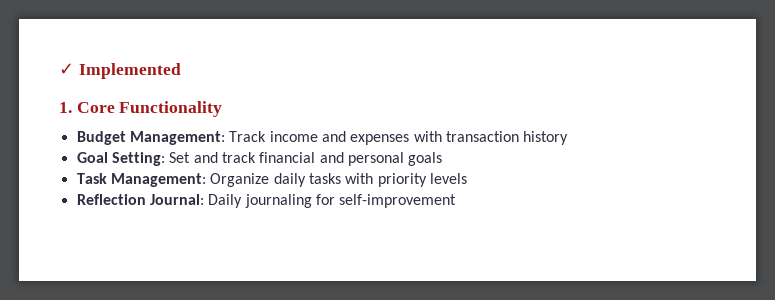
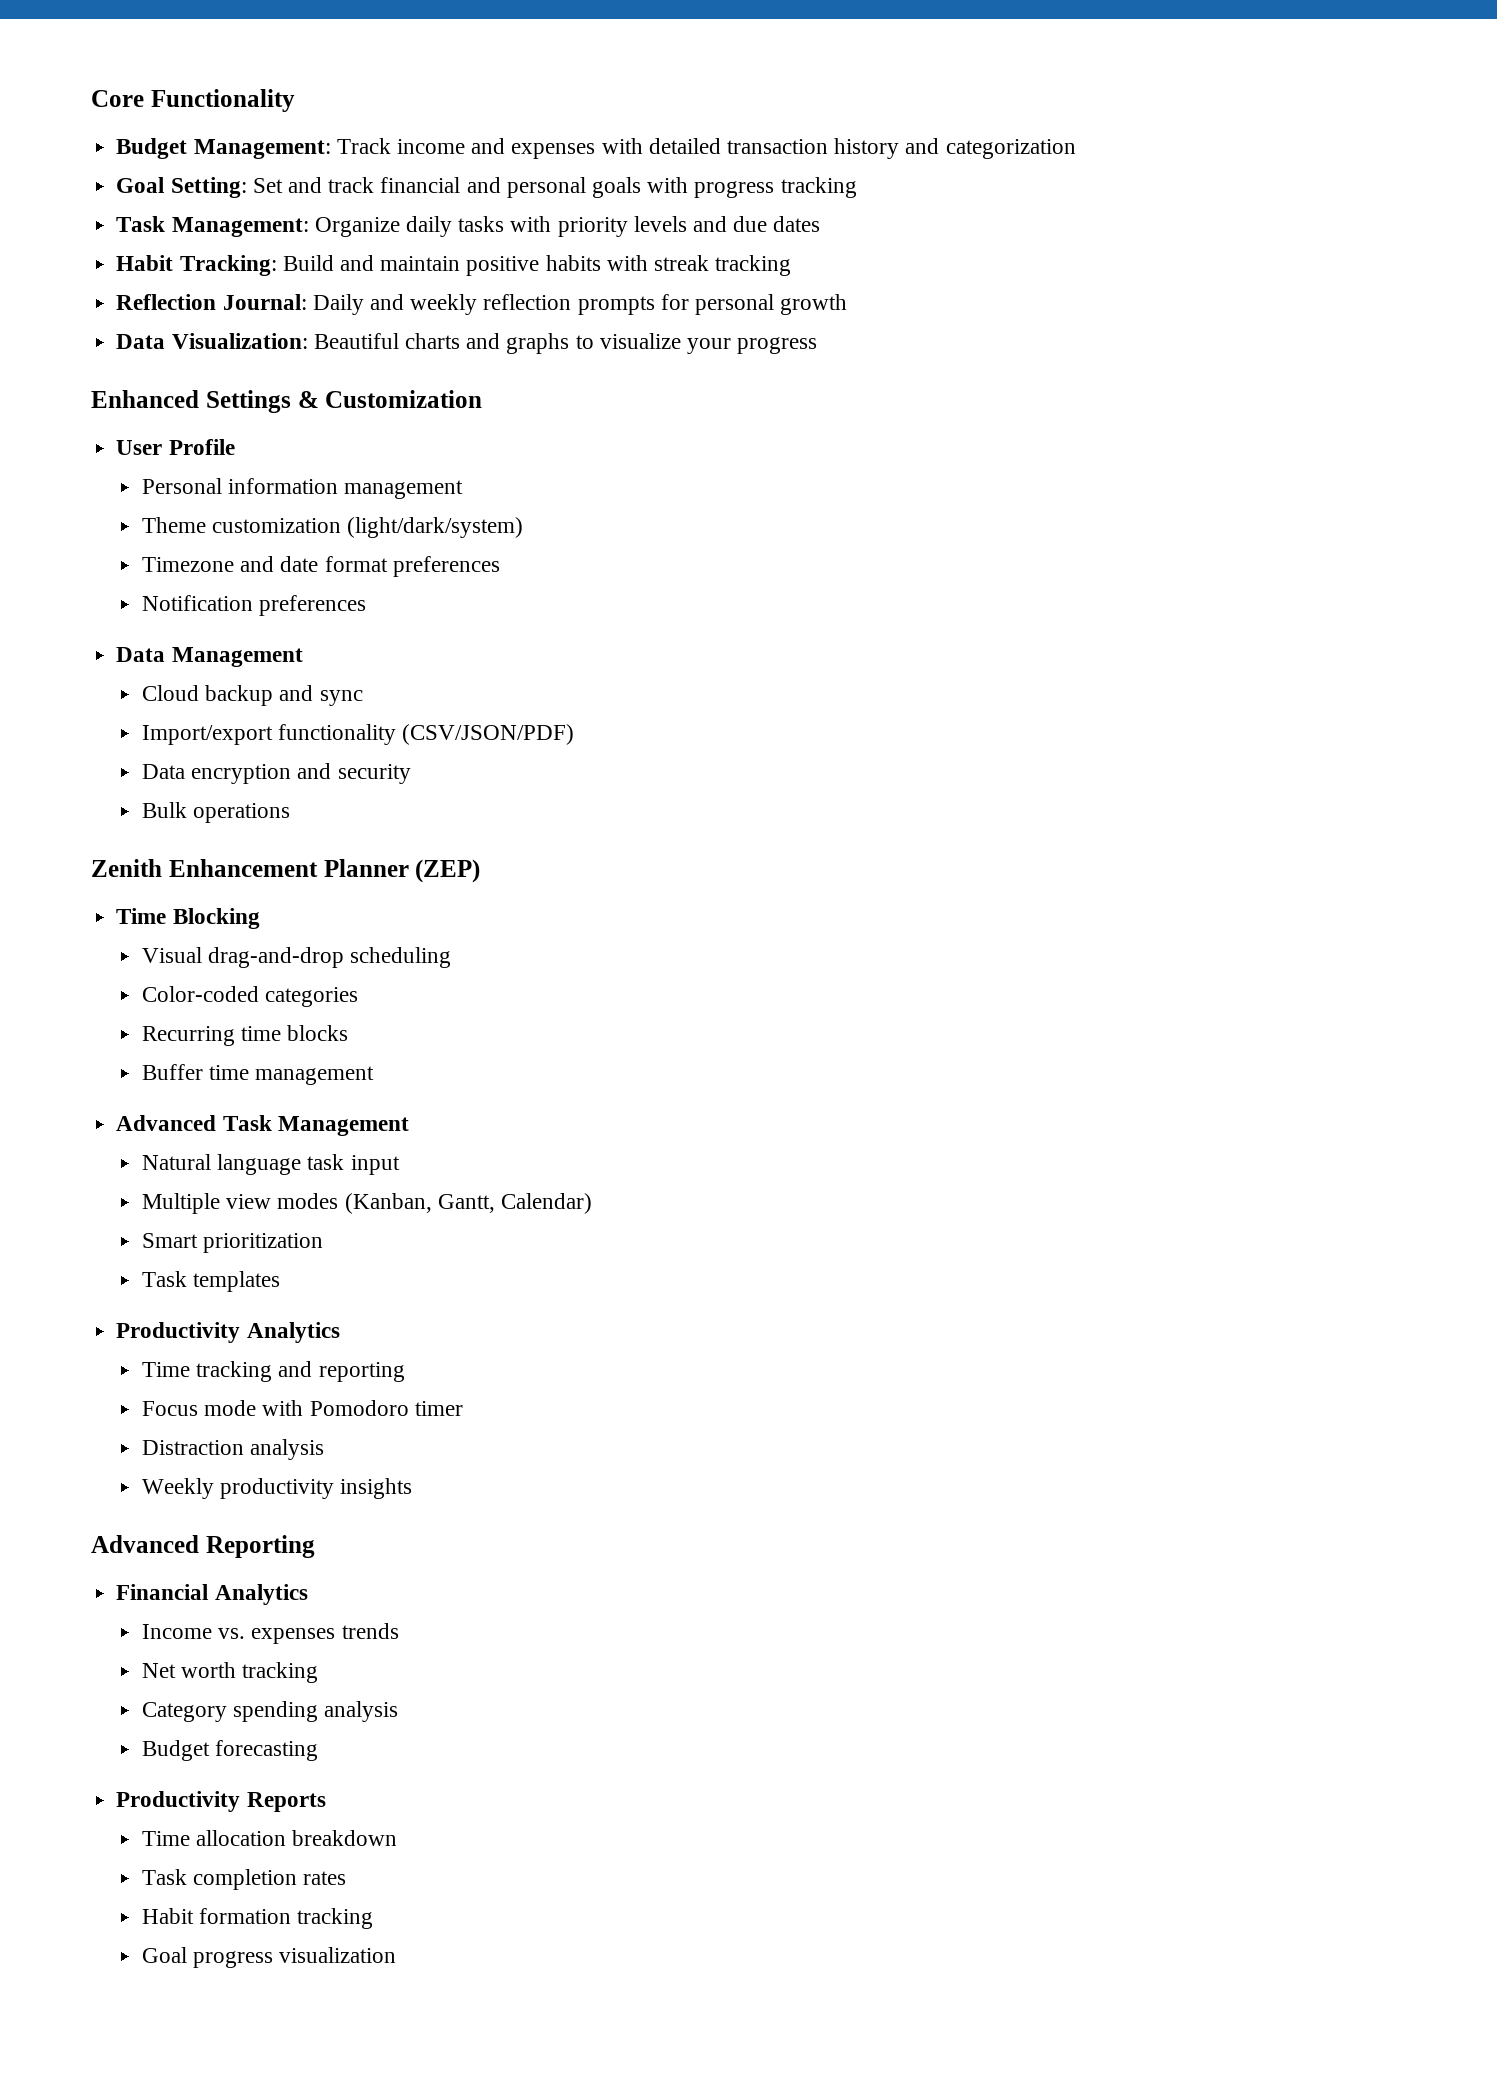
- ✓ Implemented
- 1. Core Functionality
+ Core Functionality
- Budget Management: Track income and expenses with transaction history
+ Budget Management: Track income and expenses with detailed transaction history and categorization
- Goal Setting: Set and track financial and personal goals
+ Goal Setting: Set and track financial and personal goals with progress tracking
- Task Management: Organize daily tasks with priority levels
- Reflection Journal: Daily journaling for self-improvement
+ Task Management: Organize daily tasks with priority levels and due dates
+ Habit Tracking: Build and maintain positive habits with streak tracking
+ Reflection Journal: Daily and weekly reflection prompts for personal growth
+ Data Visualization: Beautiful charts and graphs to visualize your progress
+ Enhanced Settings & Customization
+ User Profile
+ Personal information management
+ Theme customization (light/dark/system)
+ Timezone and date format preferences
+ Notification preferences
+ Data Management
+ Cloud backup and sync
+ Import/export functionality (CSV/JSON/PDF)
+ Data encryption and security
+ Bulk operations
+ Zenith Enhancement Planner (ZEP)
+ Time Blocking
+ Visual drag-and-drop scheduling
+ Color-coded categories
+ Recurring time blocks
+ Buffer time management
+ Advanced Task Management
+ Natural language task input
+ Multiple view modes (Kanban, Gantt, Calendar)
+ Smart prioritization
+ Task templates
+ Productivity Analytics
+ Time tracking and reporting
+ Focus mode with Pomodoro timer
+ Distraction analysis
+ Weekly productivity insights
+ Advanced Reporting
+ Financial Analytics
+ Income vs. expenses trends
+ Net worth tracking
+ Category spending analysis
+ Budget forecasting
+ Productivity Reports
+ Time allocation breakdown
+ Task completion rates
+ Habit formation tracking
+ Goal progress visualization

